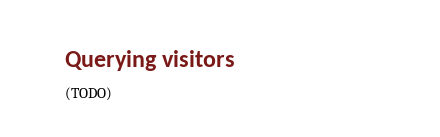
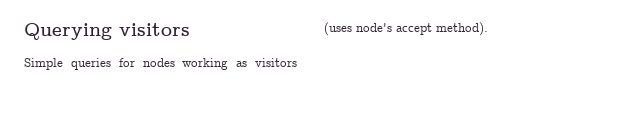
- (TODO)
+ Simple queries for nodes working as visitors (uses node's accept method).

